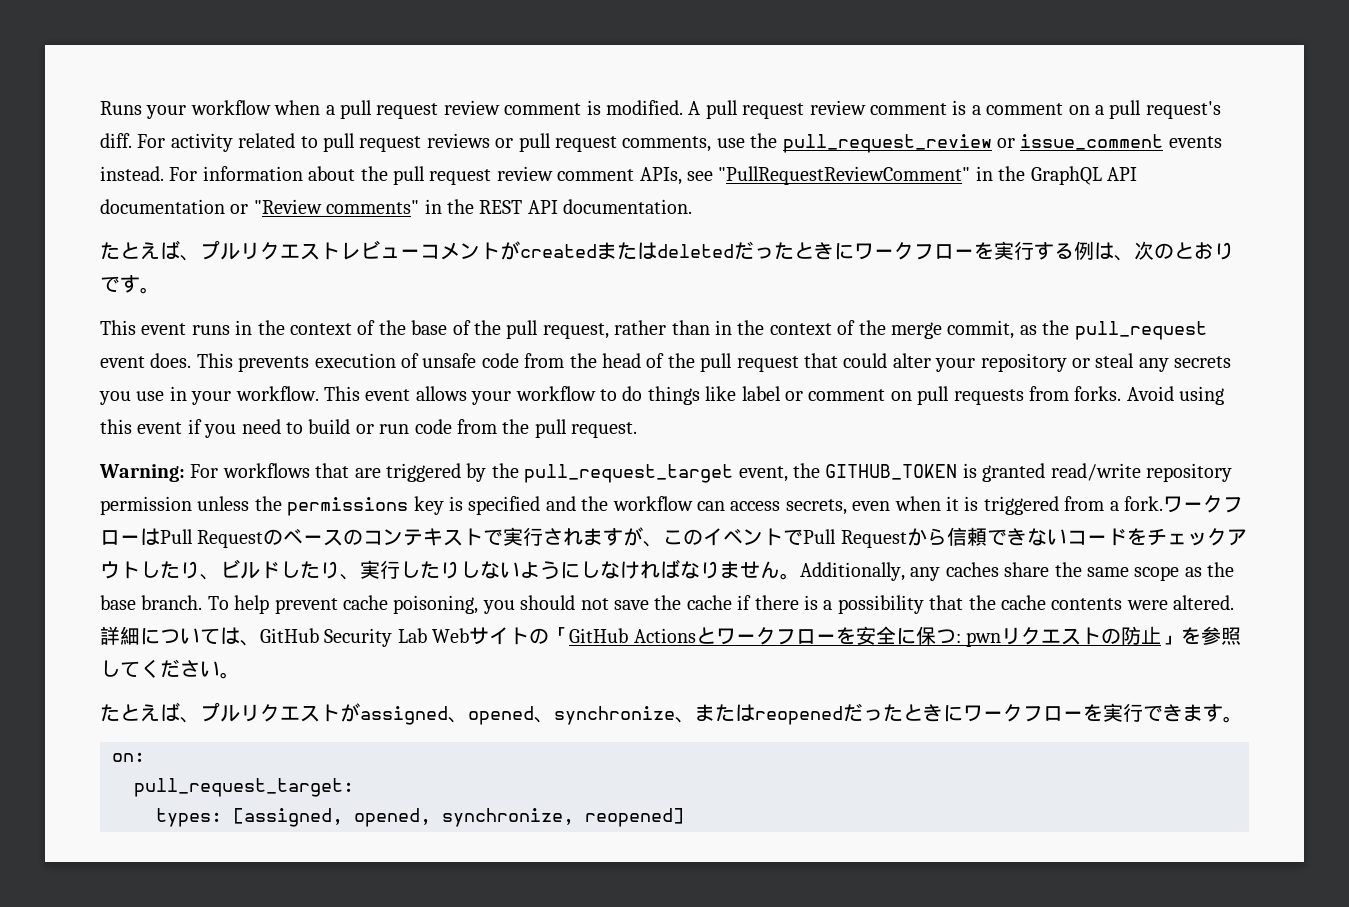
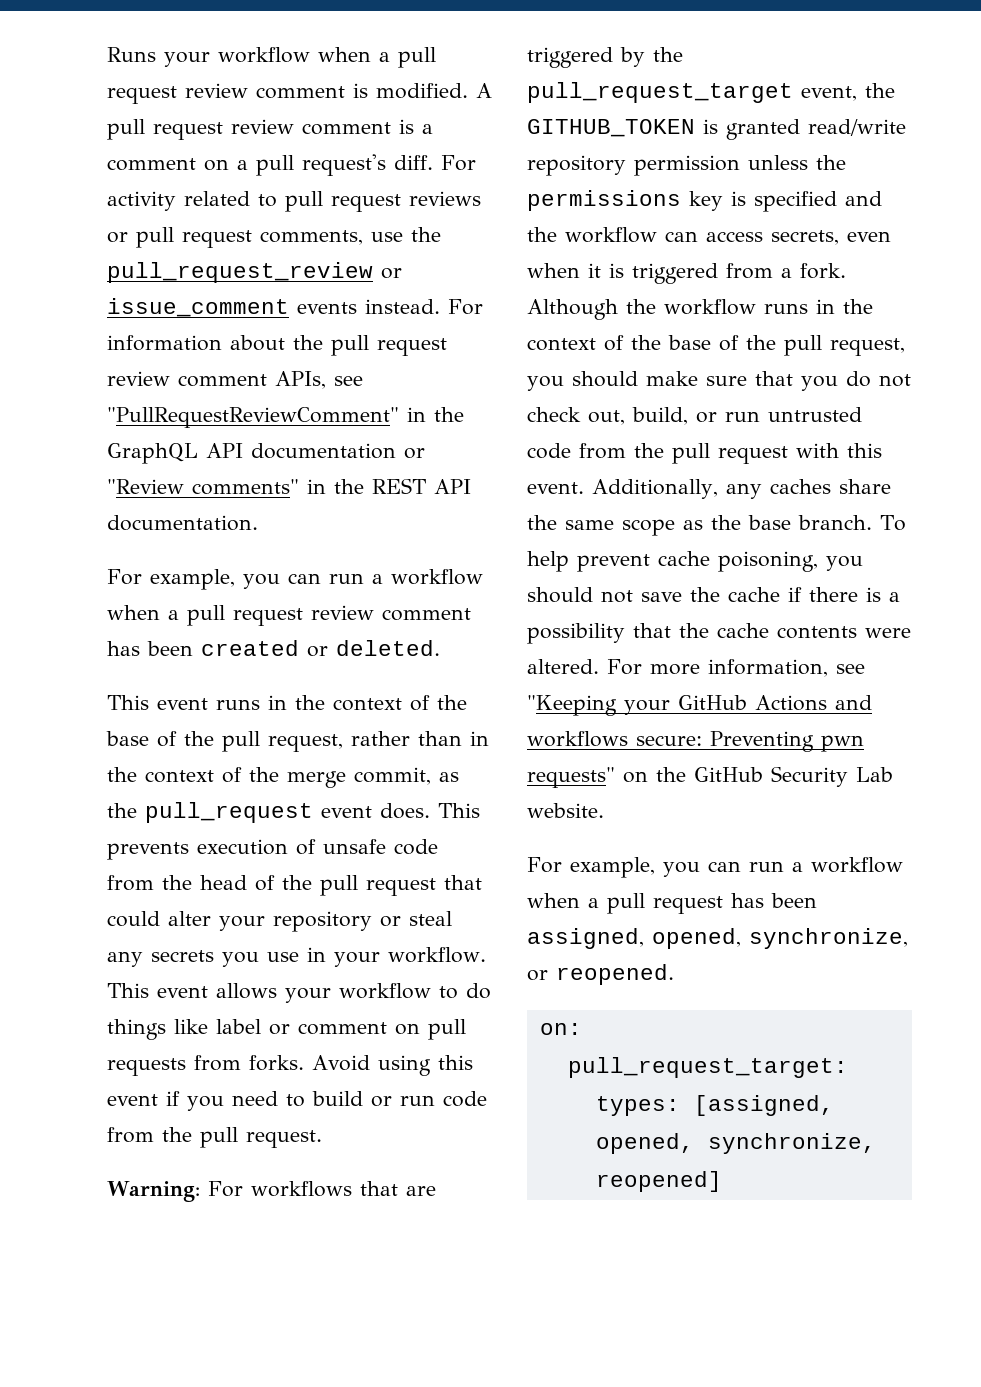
- たとえば、プルリクエストレビューコメントがcreatedまたはdeletedだったときにワークフローを実行する例は、次のとおりです。
+ For example, you can run a workflow when a pull request review comment has been created or deleted.
- ワークフローはPull Requestのベースのコンテキストで実行されますが、このイベントでPull Requestから信頼できないコードをチェックアウトしたり、ビルドしたり、実行したりしないようにしなければなりません。
+ Although the workflow runs in the context of the base of the pull request, you should make sure that you do not check out, build, or run untrusted code from the pull request with this event.
- 詳細については、GitHub Security Lab Webサイトの「GitHub Actionsとワークフローを安全に保つ: pwnリクエストの防止」を参照してください。
- たとえば、プルリクエストがassigned、opened、synchronize、またはreopenedだったときにワークフローを実行できます。
+ For more information, see "Keeping your GitHub Actions and workflows secure: Preventing pwn requests" on the GitHub Security Lab website.
+ For example, you can run a workflow when a pull request has been assigned, opened, synchronize, or reopened.

